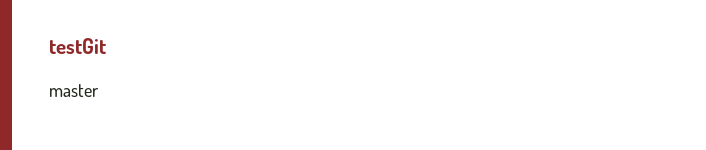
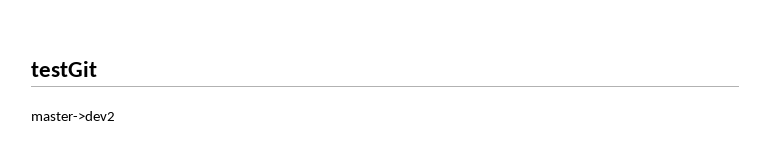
- master
+ master->dev2

